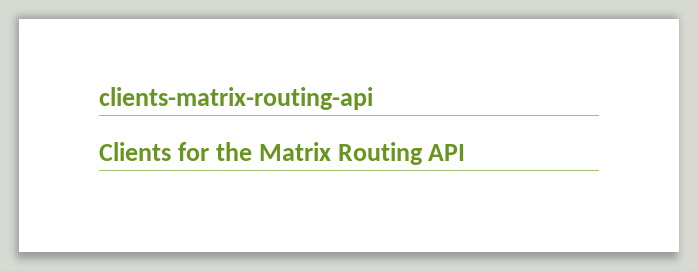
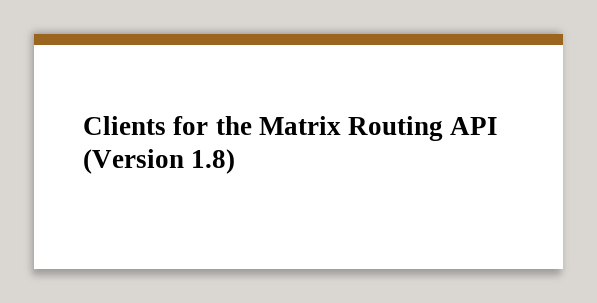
- clients-matrix-routing-api
- Clients for the Matrix Routing API
+ Clients for the Matrix Routing API (Version 1.8)

